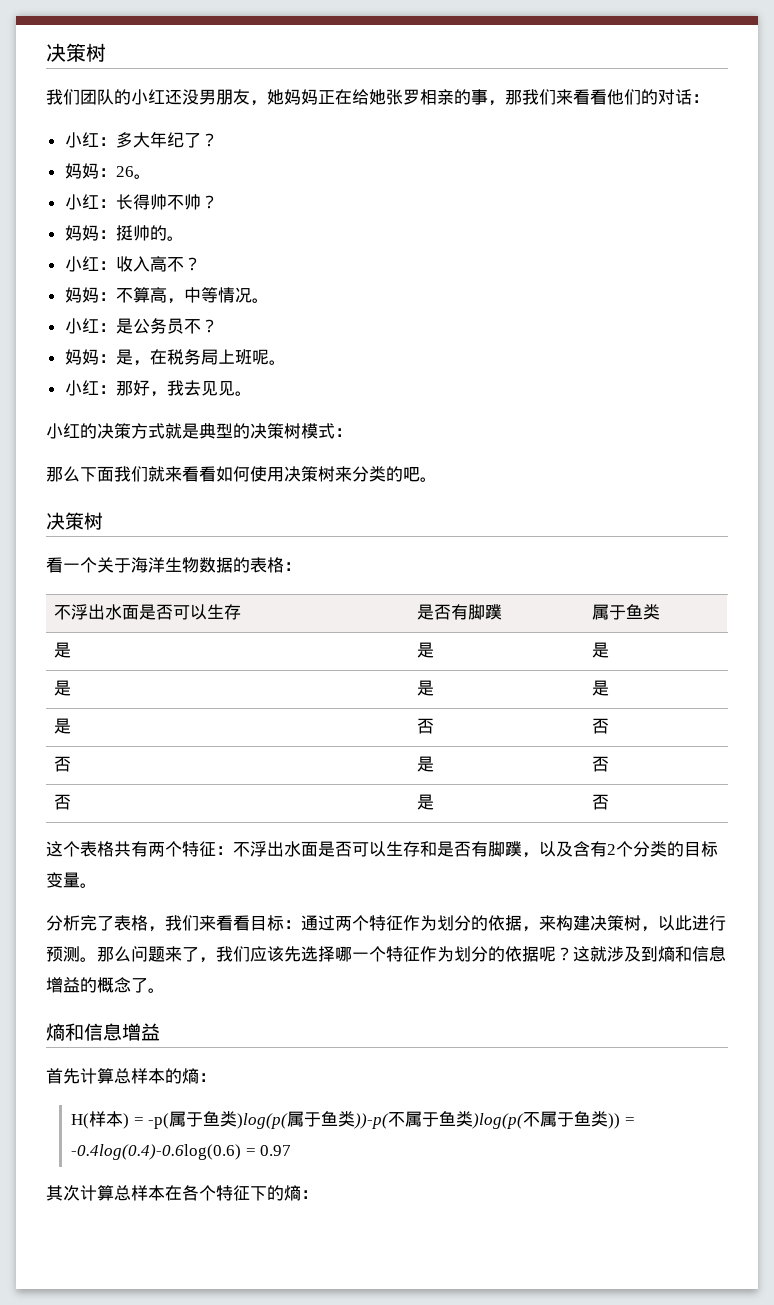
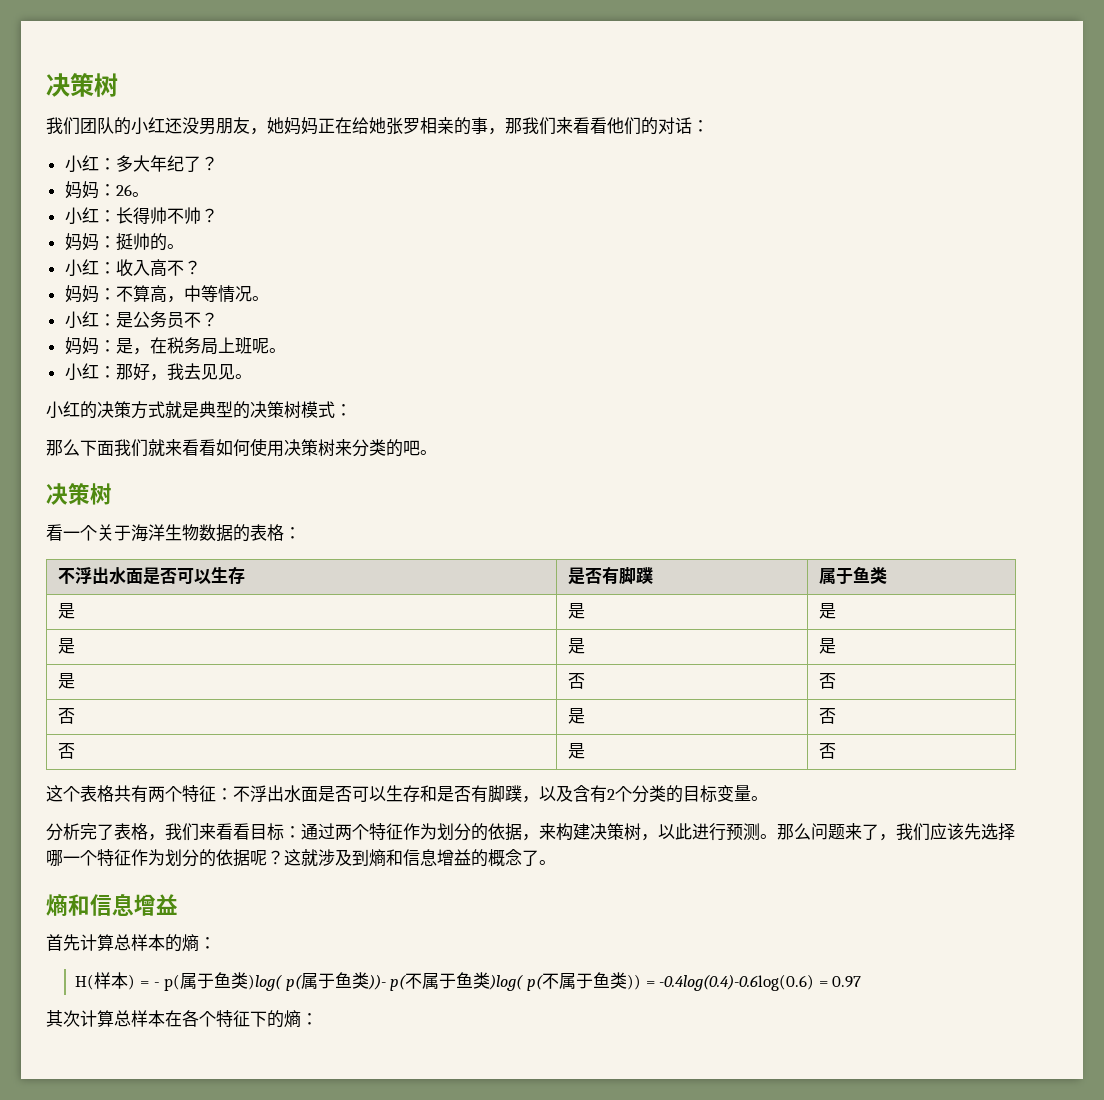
- H(样本) = -p(属于鱼类)log(p(属于鱼类))-p(不属于鱼类)log(p(不属于鱼类)) = -0.4log(0.4)-0.6log(0.6) = 0.97
+ H(样本) = - p(属于鱼类)log( p(属于鱼类))- p(不属于鱼类)log( p(不属于鱼类)) = -0.4log(0.4)-0.6log(0.6) = 0.97

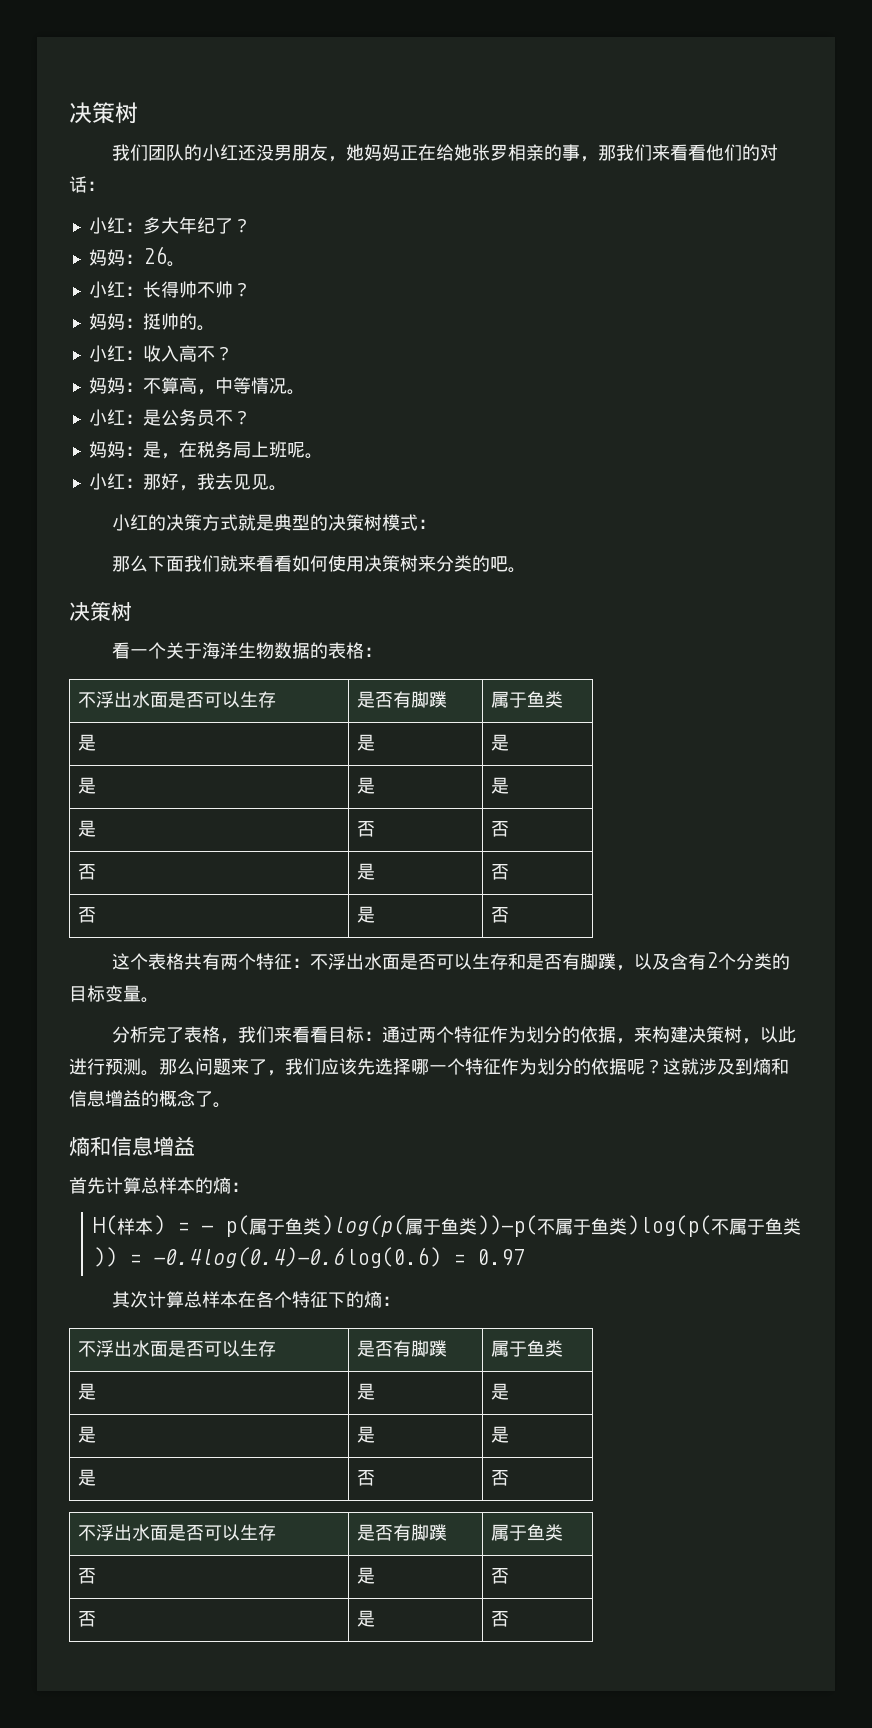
- H(样本) = - p(属于鱼类)log( p(属于鱼类))- p(不属于鱼类)log( p(不属于鱼类)) = -0.4log(0.4)-0.6log(0.6) = 0.97
+ H(样本) = - p(属于鱼类)log(p(属于鱼类))-p(不属于鱼类)log(p(不属于鱼类)) = -0.4log(0.4)-0.6log(0.6) = 0.97
  其次计算总样本在各个特征下的熵：
+ 不浮出水面是否可以生存 | 是否有脚蹼 | 属于鱼类
+ 是 | 是 | 是
+ 是 | 是 | 是
+ 是 | 否 | 否
+ 不浮出水面是否可以生存 | 是否有脚蹼 | 属于鱼类
+ 否 | 是 | 否
+ 否 | 是 | 否

